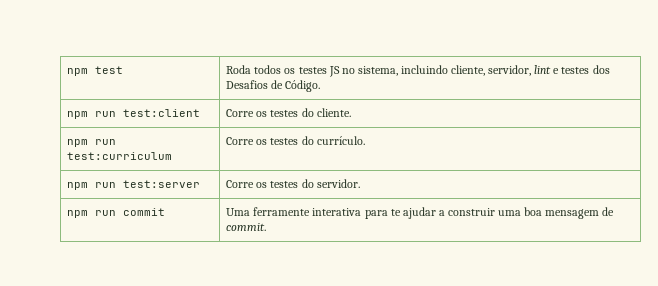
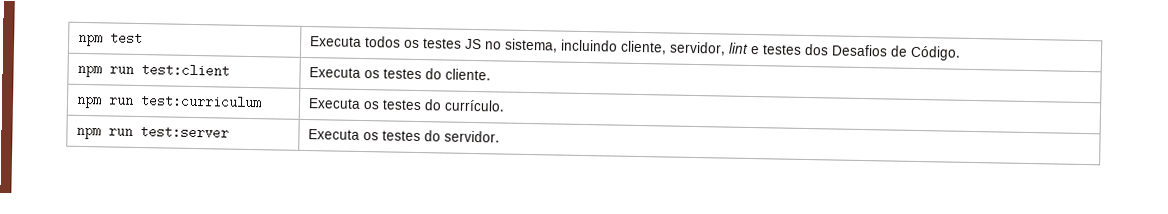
- npm test | Roda todos os testes JS no sistema, incluindo cliente, servidor, lint e testes dos Desafios de Código.
+ npm test | Executa todos os testes JS no sistema, incluindo cliente, servidor, lint e testes dos Desafios de Código.
- npm run test:client | Corre os testes do cliente.
+ npm run test:client | Executa os testes do cliente.
- npm run test:curriculum | Corre os testes do currículo.
+ npm run test:curriculum | Executa os testes do currículo.
- npm run test:server | Corre os testes do servidor.
+ npm run test:server | Executa os testes do servidor.
- npm run commit | Uma ferramente interativa para te ajudar a construir uma boa mensagem de commit.

